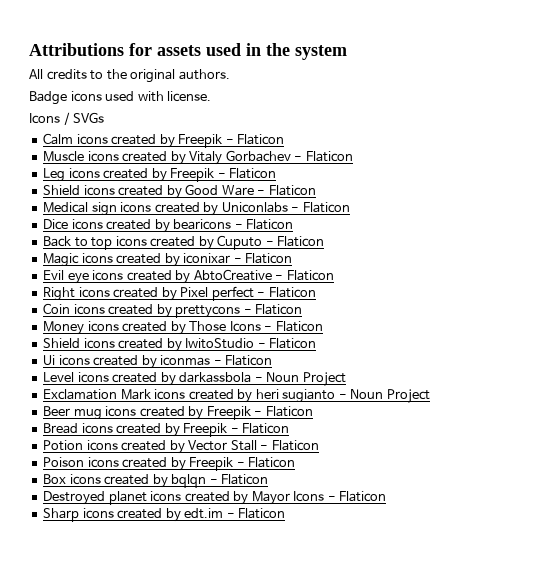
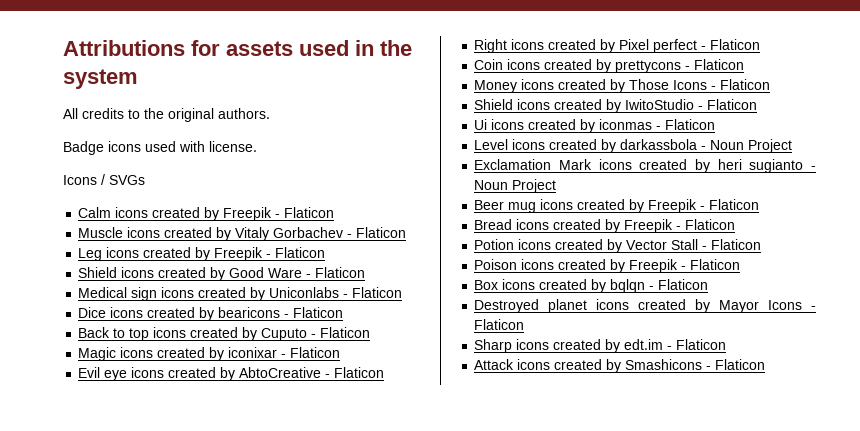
+ Attack icons created by Smashicons - Flaticon

